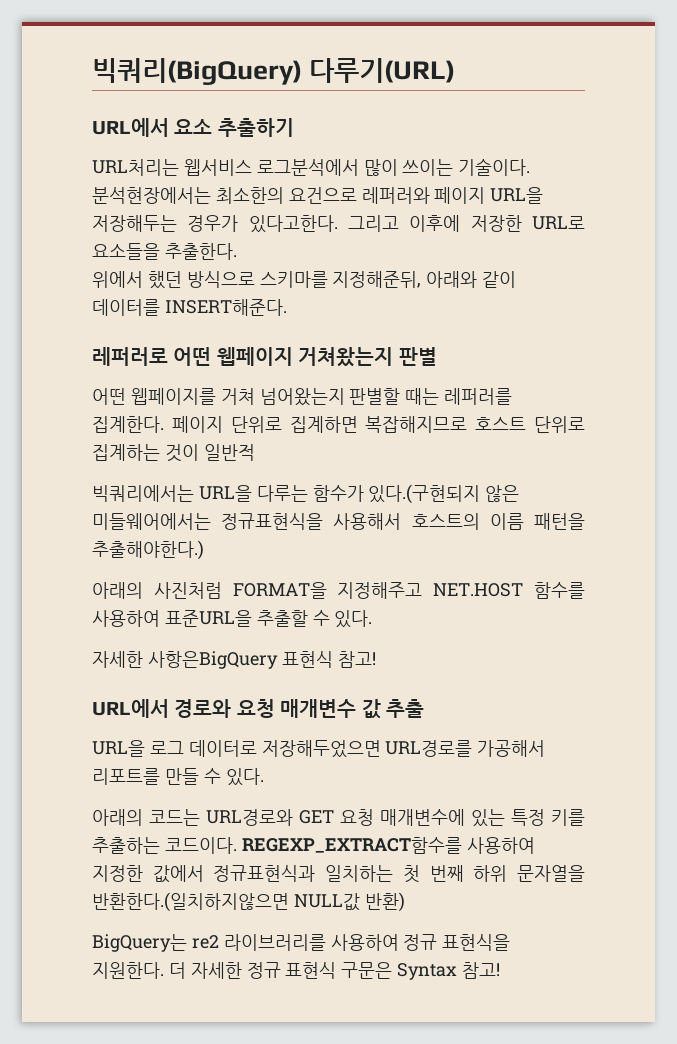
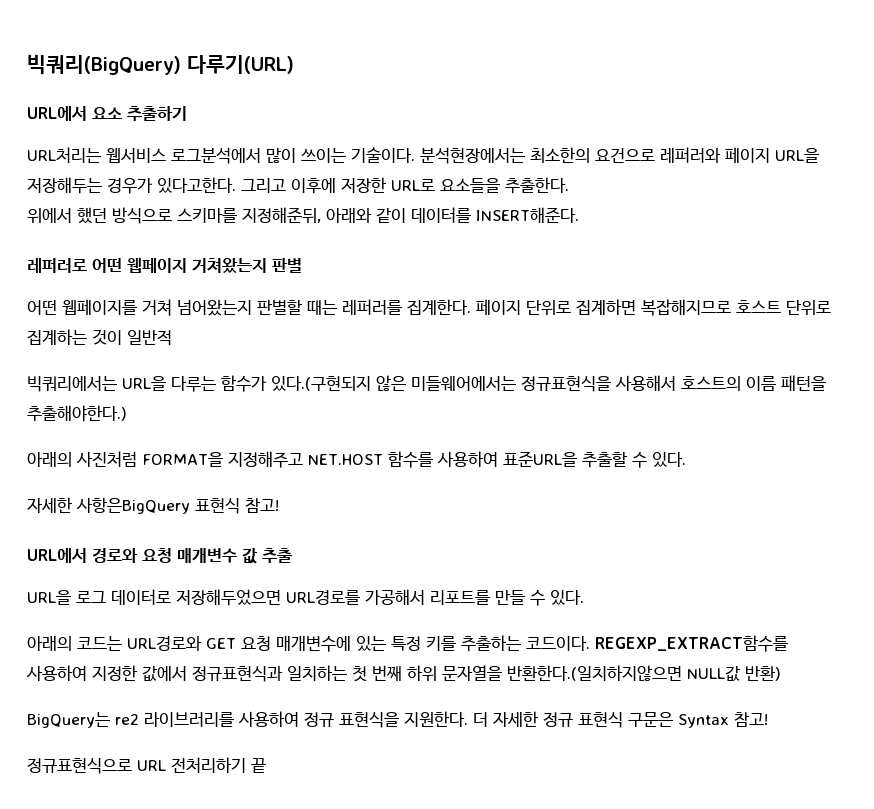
+ 정규표현식으로 URL 전처리하기 끝

